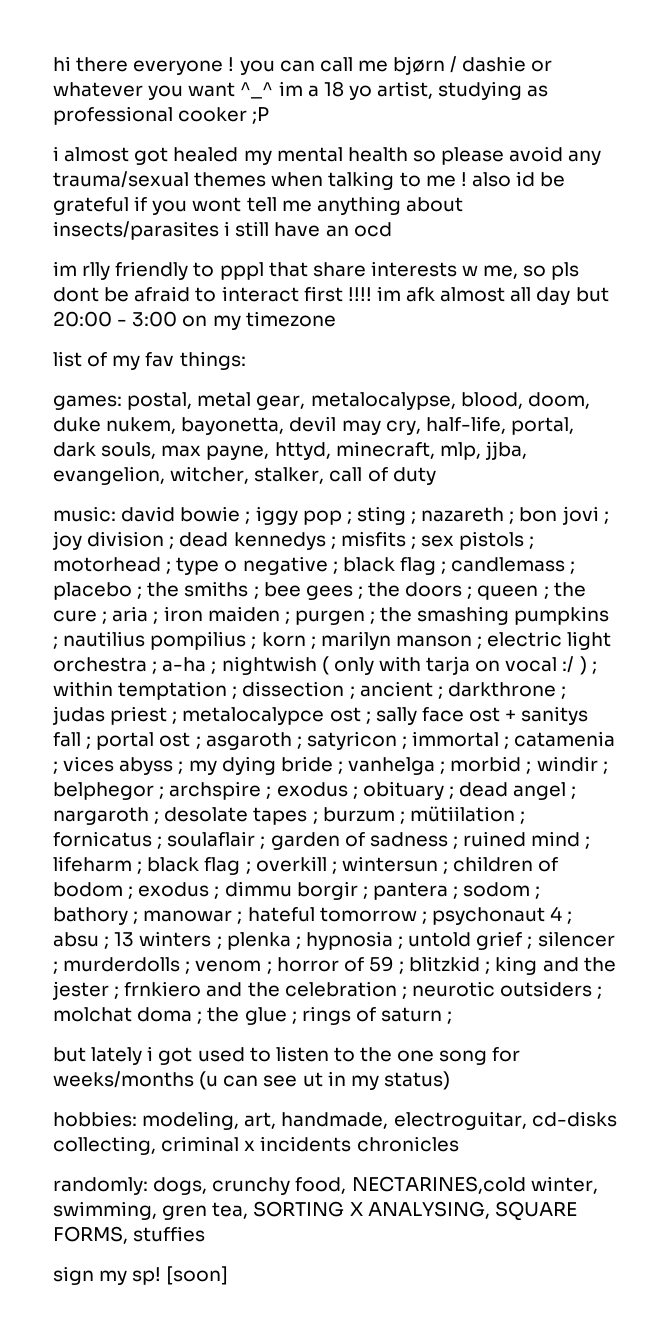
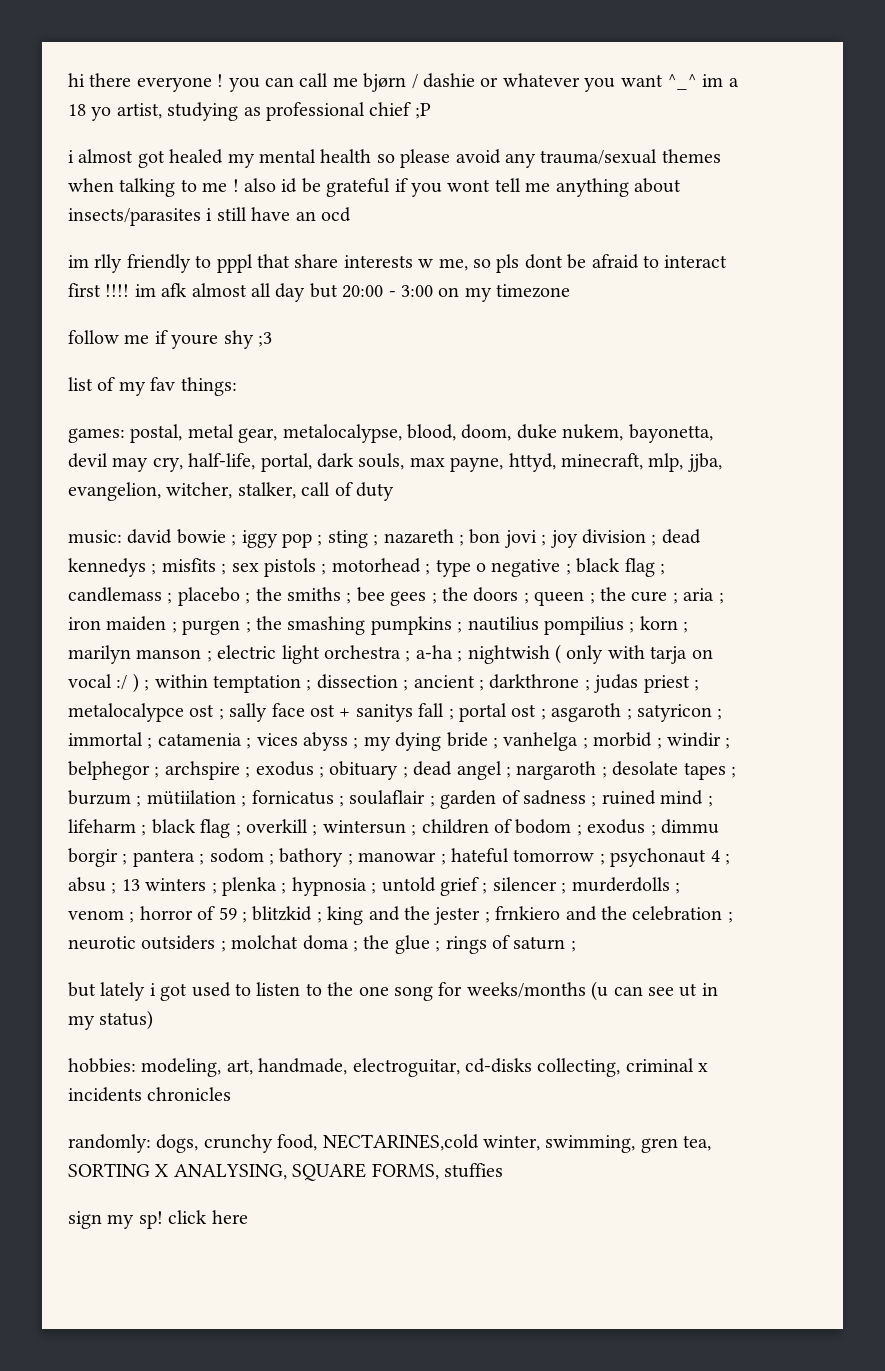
- hi there everyone ! you can call me bjørn / dashie or whatever you want ^_^ im a 18 yo artist, studying as professional cooker ;P
+ hi there everyone ! you can call me bjørn / dashie or whatever you want ^_^ im a 18 yo artist, studying as professional chief ;P
+ follow me if youre shy ;3
- sign my sp! [soon]
+ sign my sp! click here

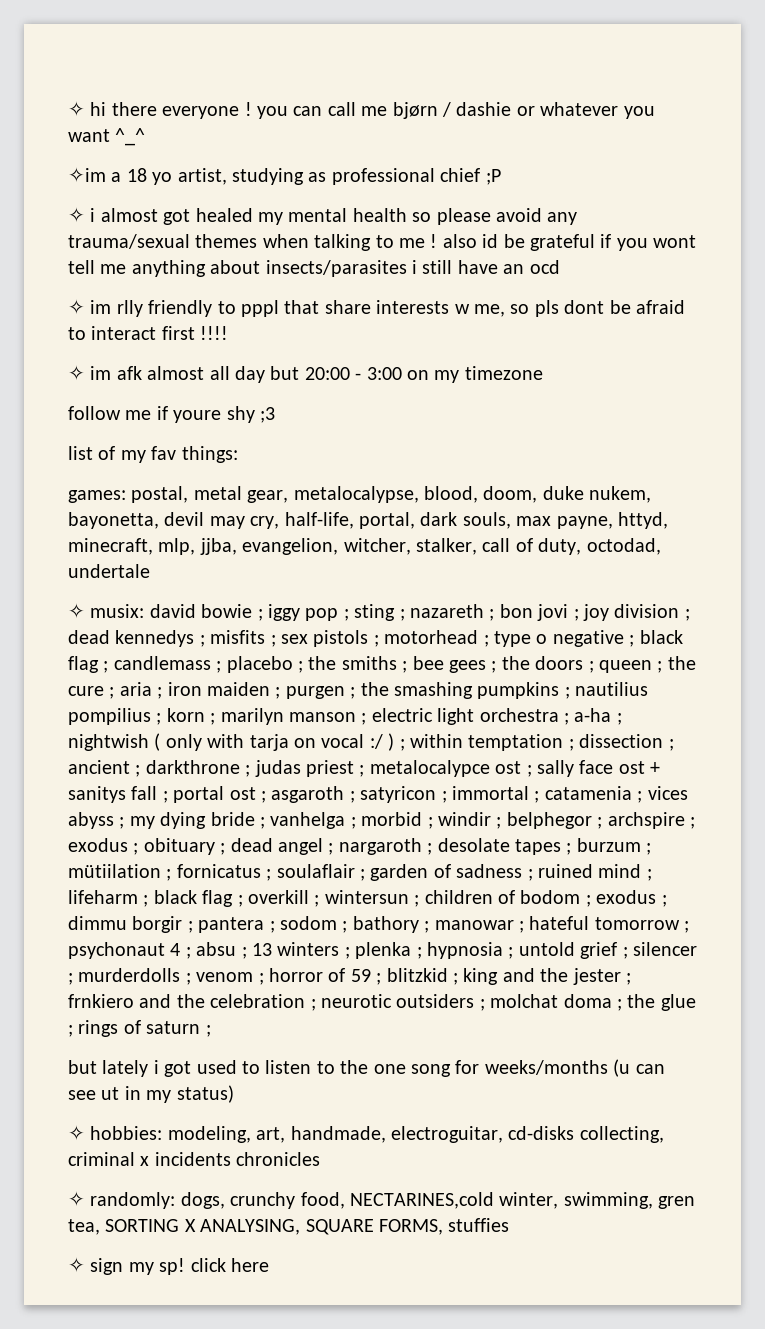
- hi there everyone ! you can call me bjørn / dashie or whatever you want ^_^ im a 18 yo artist, studying as professional chief ;P
+ ✧ hi there everyone ! you can call me bjørn / dashie or whatever you want ^_^
+ ✧im a 18 yo artist, studying as professional chief ;P
- i almost got healed my mental health so please avoid any trauma/sexual themes when talking to me ! also id be grateful if you wont tell me anything about insects/parasites i still have an ocd
+ ✧ i almost got healed my mental health so please avoid any trauma/sexual themes when talking to me ! also id be grateful if you wont tell me anything about insects/parasites i still have an ocd
- im rlly friendly to pppl that share interests w me, so pls dont be afraid to interact first !!!! im afk almost all day but 20:00 - 3:00 on my timezone
+ ✧ im rlly friendly to pppl that share interests w me, so pls dont be afraid to interact first !!!!
+ ✧ im afk almost all day but 20:00 - 3:00 on my timezone
- postal, metal gear, metalocalypse, blood, doom, duke nukem, bayonetta, devil may cry, half-life, portal, dark souls, max payne, httyd, minecraft, mlp, jjba, evangelion, witcher, stalker, call of duty
- music:
+ postal, metal gear, metalocalypse, blood, doom, duke nukem, bayonetta, devil may cry, half-life, portal, dark souls, max payne, httyd, minecraft, mlp, jjba, evangelion, witcher, stalker, call of duty, octodad, undertale
+ ✧ musix:
- hobbies: modeling, art, handmade, electroguitar, cd-disks collecting, criminal x incidents chronicles
+ ✧ hobbies: modeling, art, handmade, electroguitar, cd-disks collecting, criminal x incidents chronicles
- randomly: dogs, crunchy food, NECTARINES,cold winter, swimming, gren tea, SORTING X ANALYSING, SQUARE FORMS, stuffies
+ ✧ randomly: dogs, crunchy food, NECTARINES,cold winter, swimming, gren tea, SORTING X ANALYSING, SQUARE FORMS, stuffies
- sign my sp! click here
+ ✧ sign my sp! click here

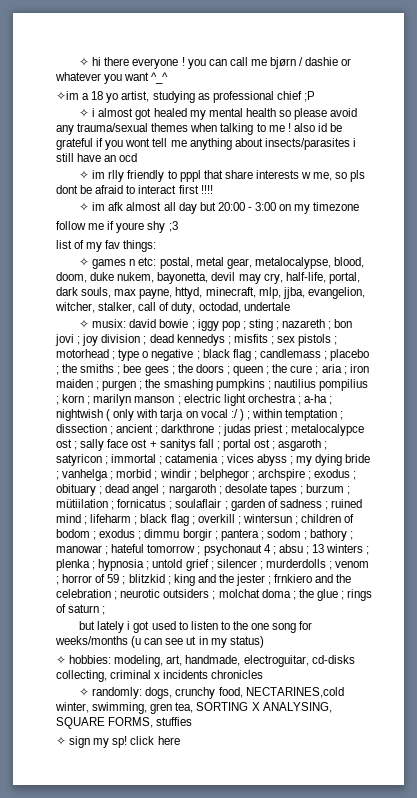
- games: postal, metal gear, metalocalypse, blood, doom, duke nukem, bayonetta, devil may cry, half-life, portal, dark souls, max payne, httyd, minecraft, mlp, jjba, evangelion, witcher, stalker, call of duty, octodad, undertale
+ ✧ games n etc: postal, metal gear, metalocalypse, blood, doom, duke nukem, bayonetta, devil may cry, half-life, portal, dark souls, max payne, httyd, minecraft, mlp, jjba, evangelion, witcher, stalker, call of duty, octodad, undertale

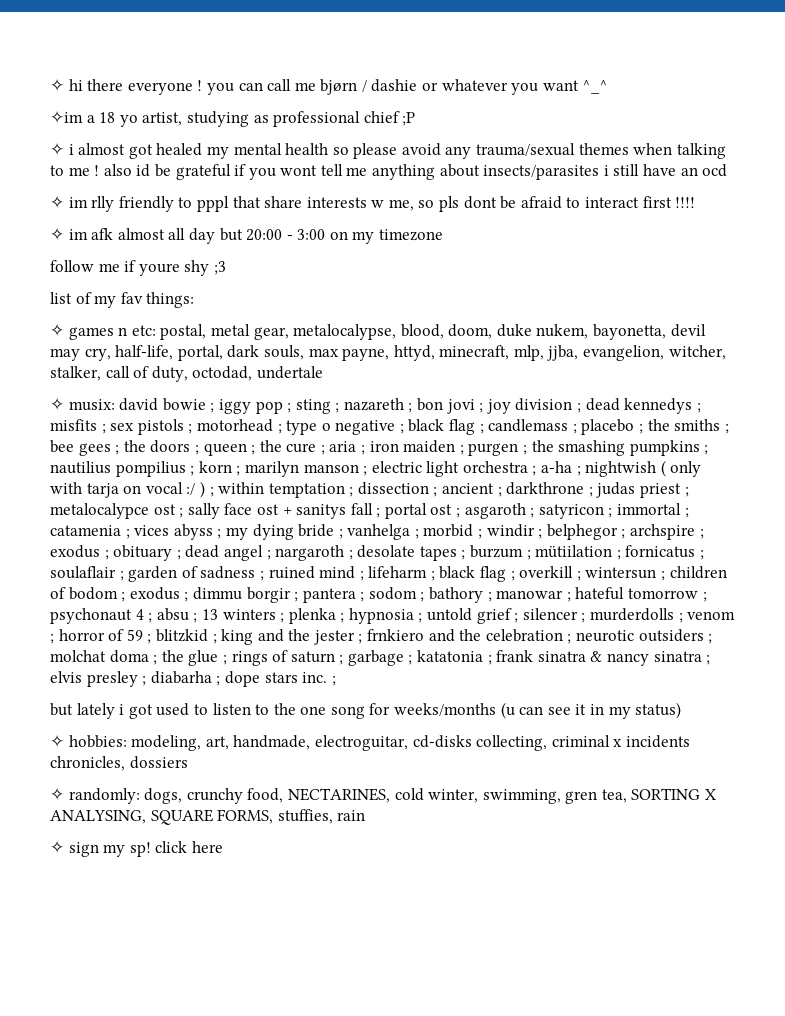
+ garbage ; katatonia ; frank sinatra & nancy sinatra ; elvis presley ; diabarha ; dope stars inc. ;
- but lately i got used to listen to the one song for weeks/months (u can see ut in my status)
+ but lately i got used to listen to the one song for weeks/months (u can see it in my status)
- ✧ hobbies: modeling, art, handmade, electroguitar, cd-disks collecting, criminal x incidents chronicles
+ ✧ hobbies: modeling, art, handmade, electroguitar, cd-disks collecting, criminal x incidents chronicles, dossiers
- ✧ randomly: dogs, crunchy food, NECTARINES,cold winter, swimming, gren tea, SORTING X ANALYSING, SQUARE FORMS, stuffies
+ ✧ randomly: dogs, crunchy food, NECTARINES, cold winter, swimming, gren tea, SORTING X ANALYSING, SQUARE FORMS, stuffies, rain

